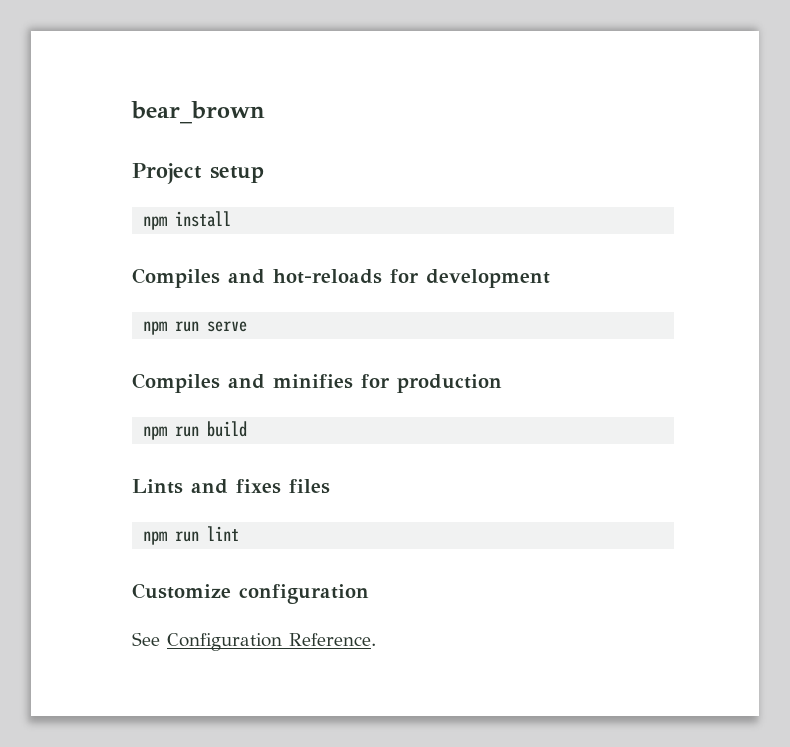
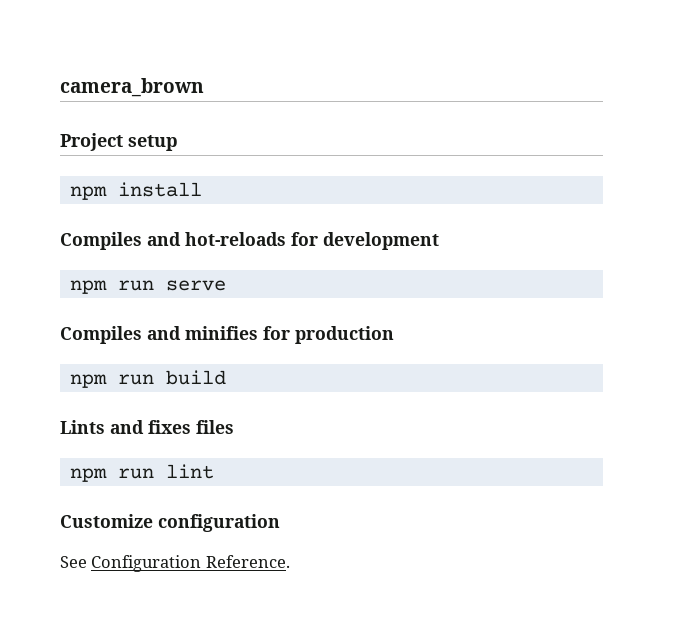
- bear_brown
+ camera_brown

